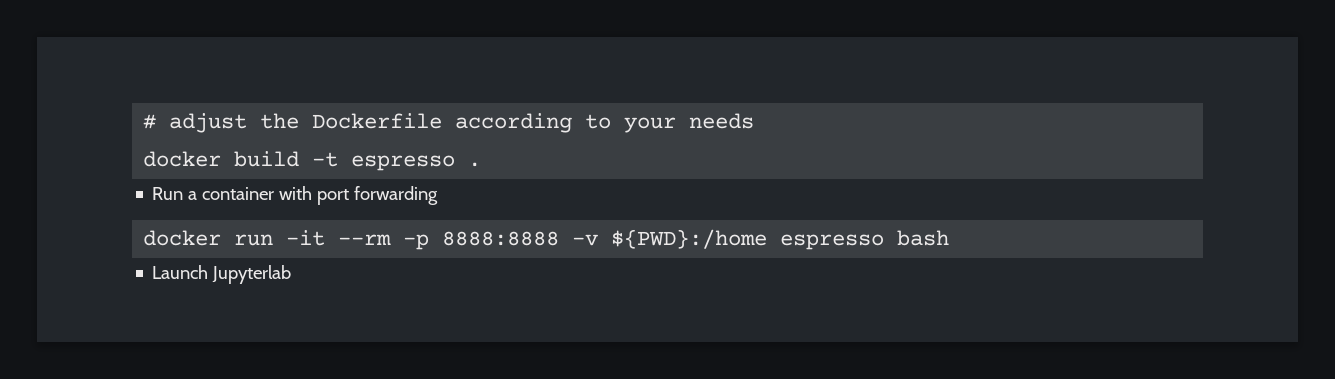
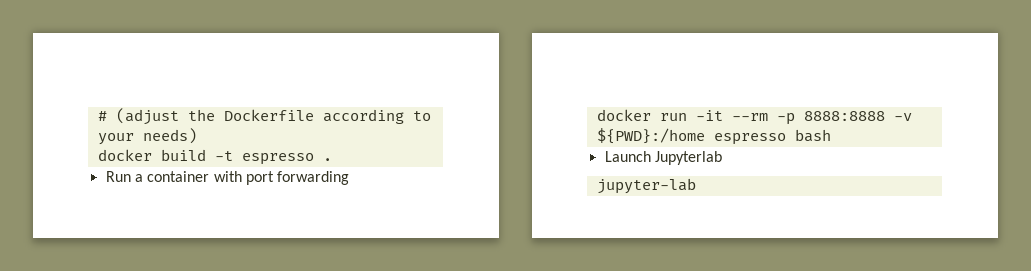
- # adjust the Dockerfile according to your needs
+ # (adjust the Dockerfile according to your needs)
+ jupyter-lab

